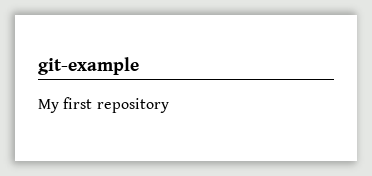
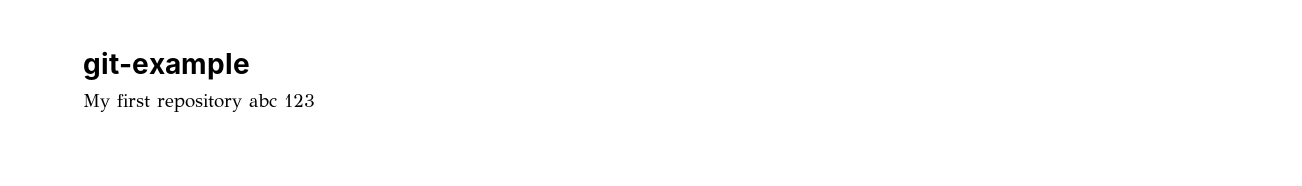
- My first repository
+ My first repository abc 123

